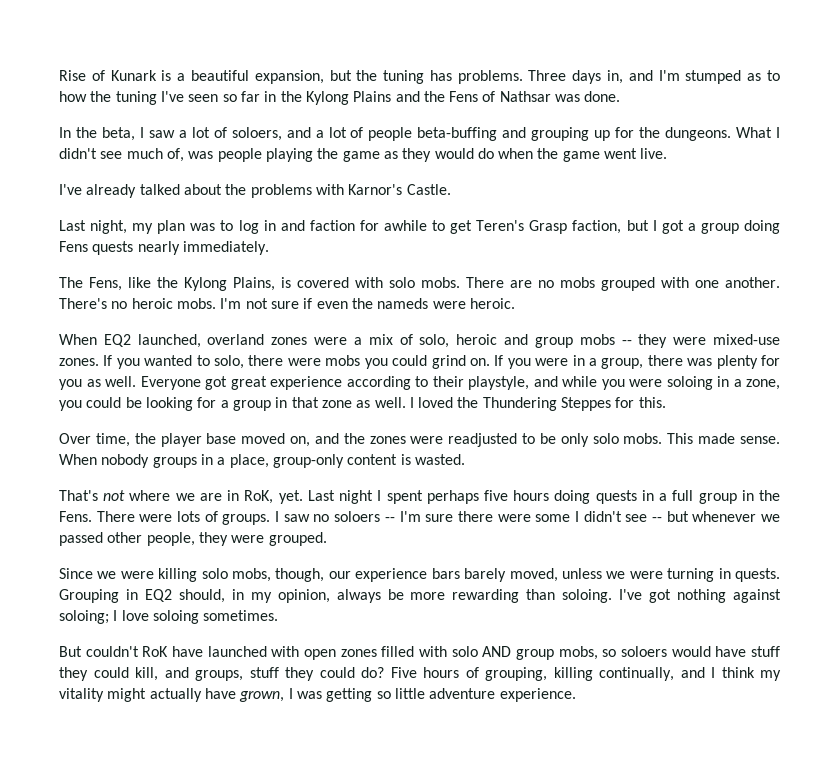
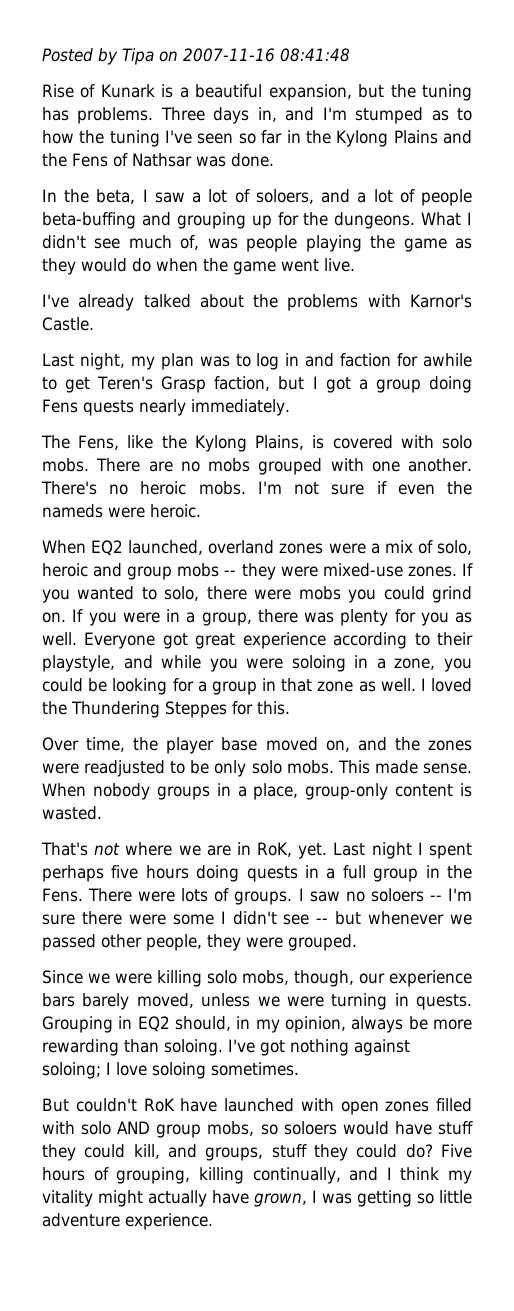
+ Posted by Tipa on 2007-11-16 08:41:48

